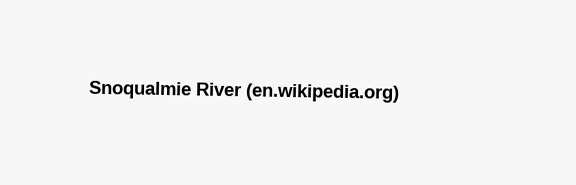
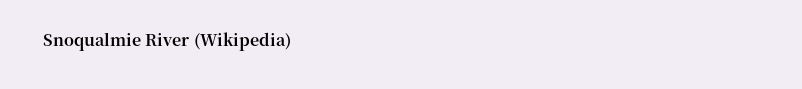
- Snoqualmie River (en.wikipedia.org)
+ Snoqualmie River (Wikipedia)

